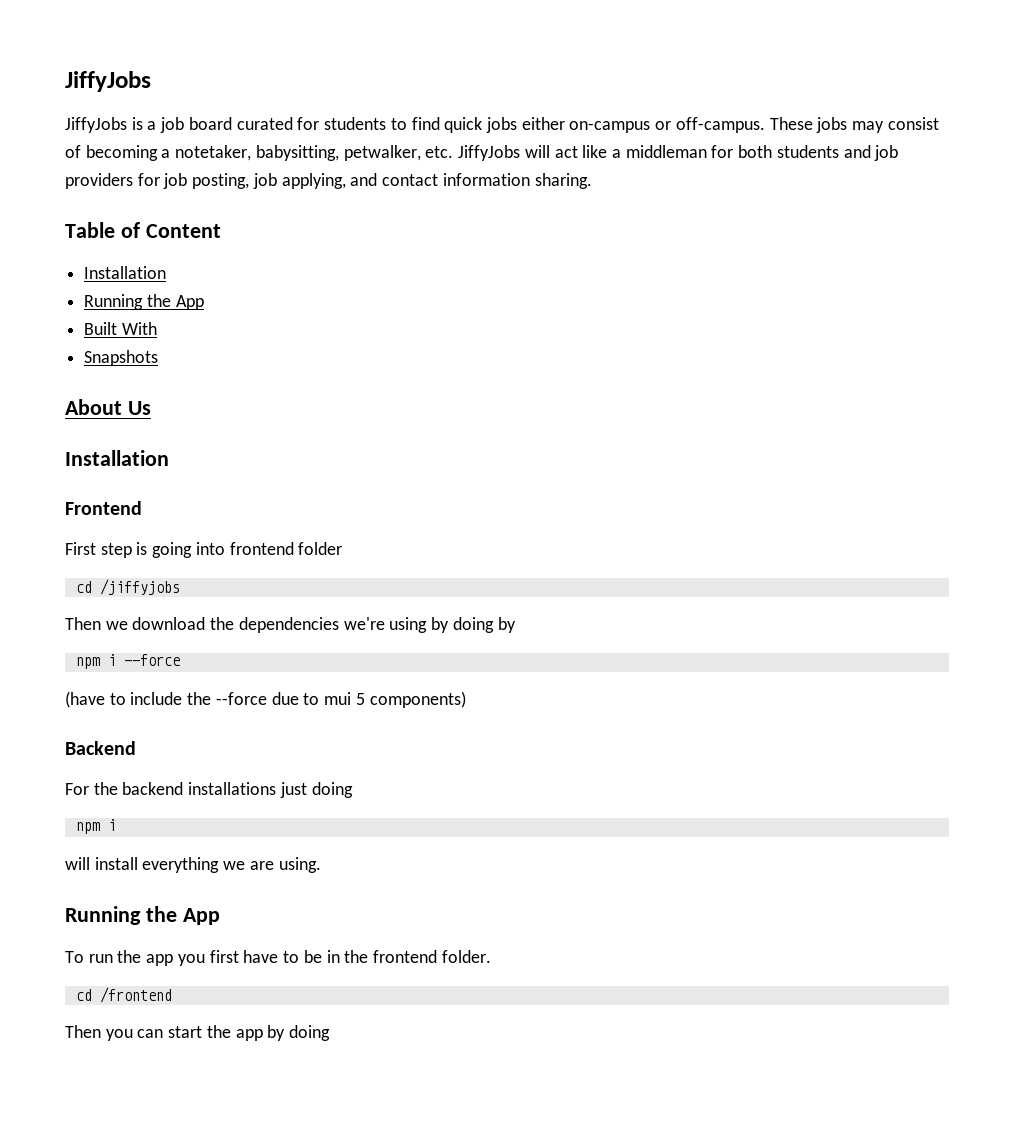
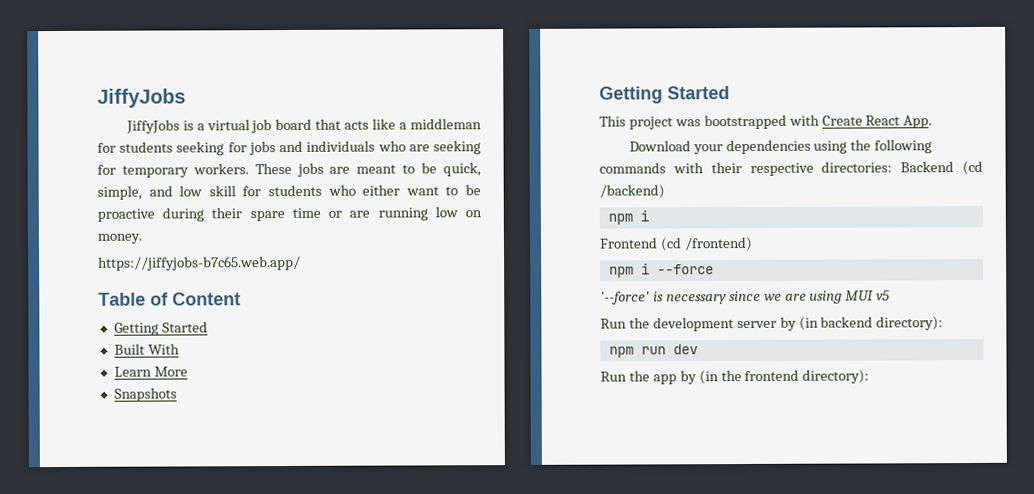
- JiffyJobs is a job board curated for students to find quick jobs either on-campus or off-campus. These jobs may consist of becoming a notetaker, babysitting, petwalker, etc. JiffyJobs will act like a middleman for both students and job providers for job posting, job applying, and contact information sharing.
+ JiffyJobs is a virtual job board that acts like a middleman for students seeking for jobs and individuals who are seeking for temporary workers. These jobs are meant to be quick, simple, and low skill for students who either want to be proactive during their spare time or are running low on money.
+ https://jiffyjobs-b7c65.web.app/
  Table of Content
- Installation
- Running the App
+ Getting Started
+ Learn More
  Snapshots
- About Us
- Installation
- Frontend
- First step is going into frontend folder
- cd /jiffyjobs
- Then we download the dependencies we're using by doing by
+ Getting Started
+ This project was bootstrapped with Create React App.
+ Download your dependencies using the following commands with their respective directories: Backend (cd /backend)
+ npm i
+ Frontend (cd /frontend)
  npm i --force
- (have to include the --force due to mui 5 components)
- Backend
- For the backend installations just doing
- npm i
- will install everything we are using.
- Running the App
- To run the app you first have to be in the frontend folder.
- cd /frontend
- Then you can start the app by doing
+ '--force' is necessary since we are using MUI v5
+ Run the development server by (in backend directory):
+ npm run dev
+ Run the app by (in the frontend directory):

